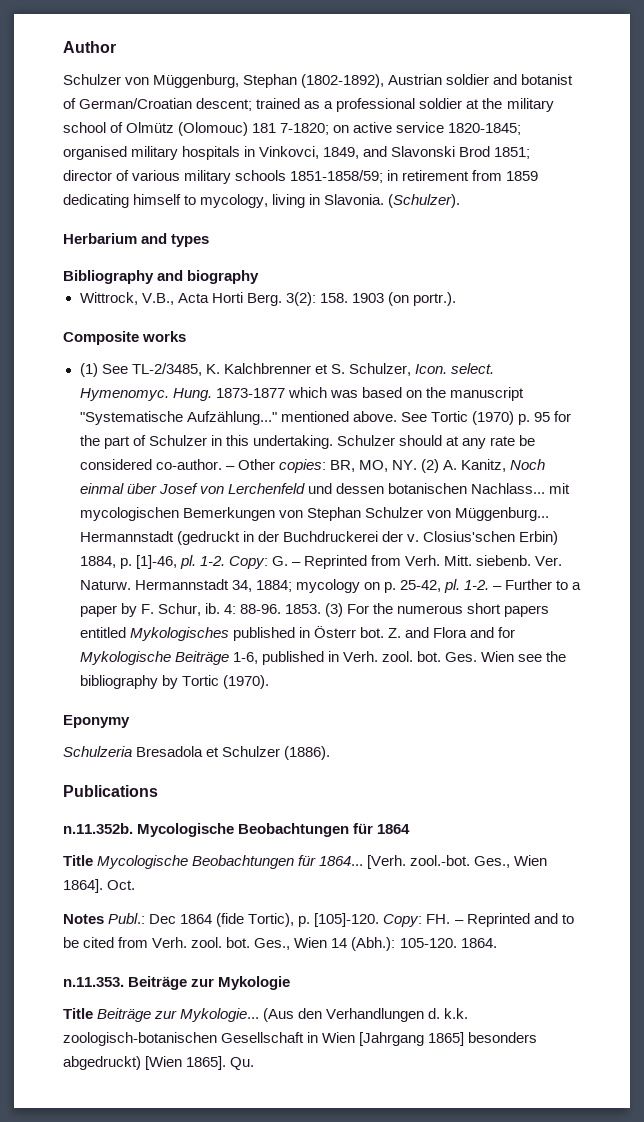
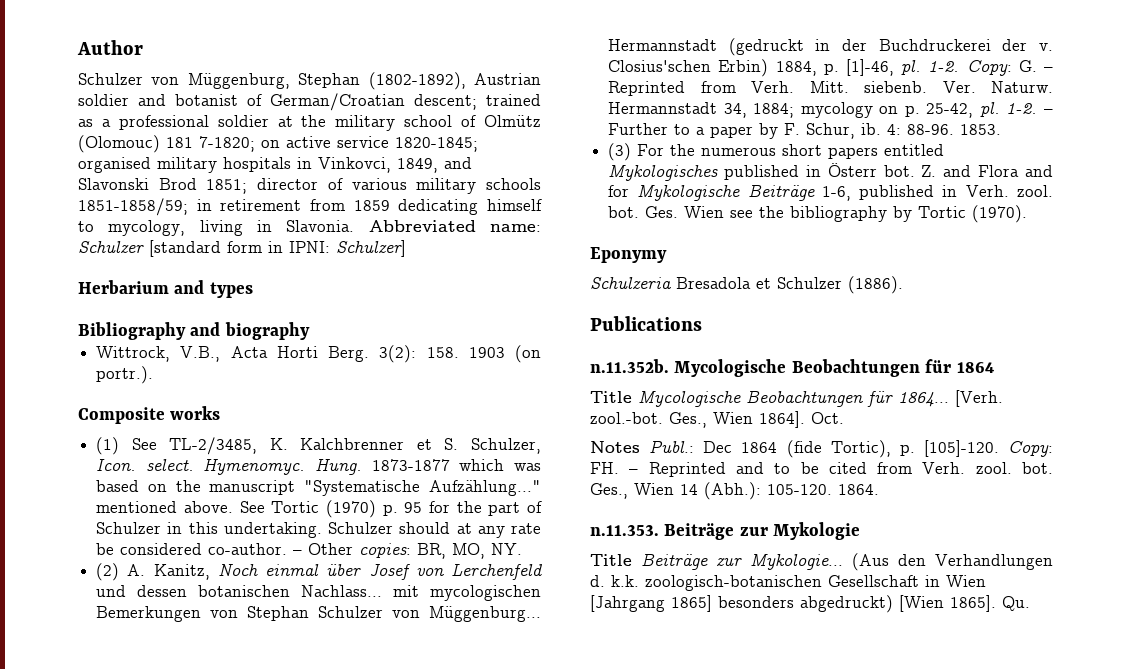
- (Schulzer).
+ Abbreviated name: Schulzer [standard form in IPNI: Schulzer]
- – Other copies: BR, MO, NY. (2) A. Kanitz, Noch einmal über Josef von Lerchenfeld und dessen botanischen Nachlass... mit mycologischen Bemerkungen von Stephan Schulzer von Müggenburg...
+ – Other copies: BR, MO, NY.
+ (2) A. Kanitz, Noch einmal über Josef von Lerchenfeld und dessen botanischen Nachlass... mit mycologischen Bemerkungen von Stephan Schulzer von Müggenburg...
- 1853. (3) For the numerous short papers entitled Mykologisches published in Österr bot.
+ 1853.
+ (3) For the numerous short papers entitled Mykologisches published in Österr bot.

